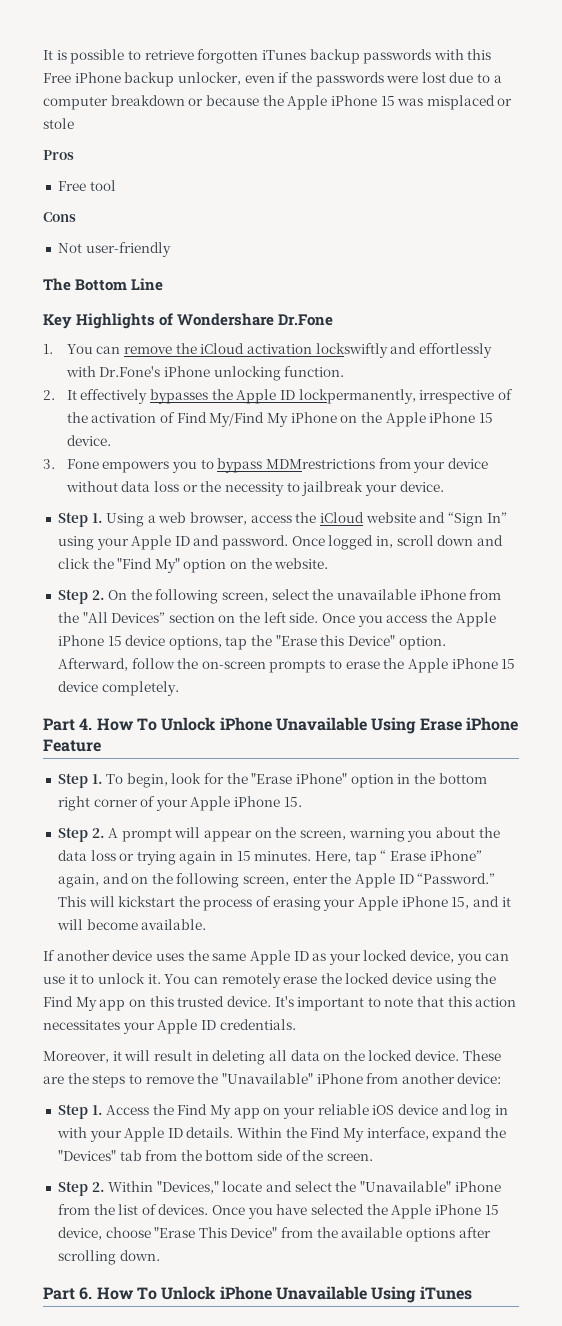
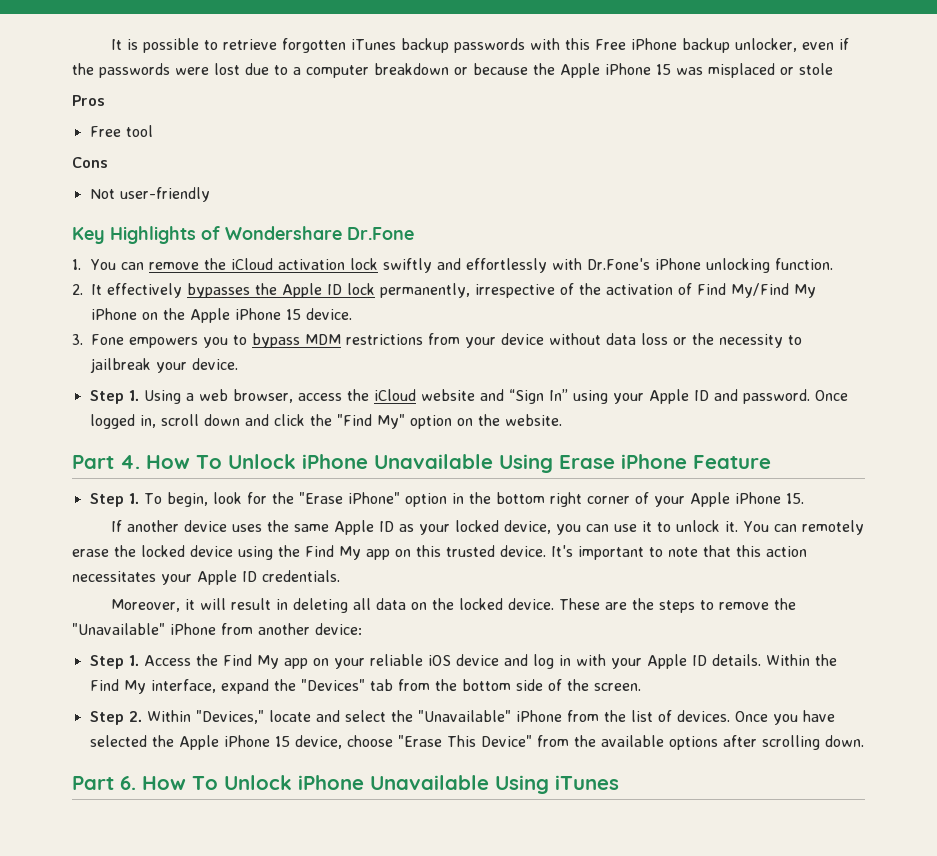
- The Bottom Line
- 1. You can remove the iCloud activation lockswiftly and effortlessly with Dr.Fone's iPhone unlocking function.
+ 1. You can remove the iCloud activation lock swiftly and effortlessly with Dr.Fone's iPhone unlocking function.
- 2. It effectively bypasses the Apple ID lockpermanently, irrespective of the activation of Find My/Find My iPhone on the Apple iPhone 15 device.
+ 2. It effectively bypasses the Apple ID lock permanently, irrespective of the activation of Find My/Find My iPhone on the Apple iPhone 15 device.
- 3. Fone empowers you to bypass MDMrestrictions from your device without data loss or the necessity to jailbreak your device.
+ 3. Fone empowers you to bypass MDM restrictions from your device without data loss or the necessity to jailbreak your device.
- Step 2. On the following screen, select the unavailable iPhone from the "All Devices” section on the left side. Once you access the Apple iPhone 15 device options, tap the "Erase this Device" option. Afterward, follow the on-screen prompts to erase the Apple iPhone 15 device completely.
- Step 2. A prompt will appear on the screen, warning you about the data loss or trying again in 15 minutes. Here, tap “ Erase iPhone” again, and on the following screen, enter the Apple ID “Password.” This will kickstart the process of erasing your Apple iPhone 15, and it will become available.

